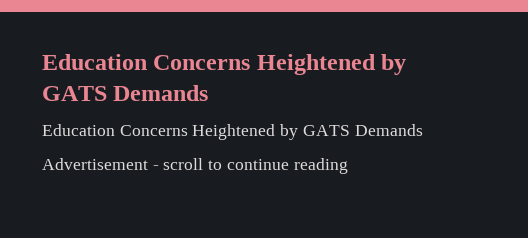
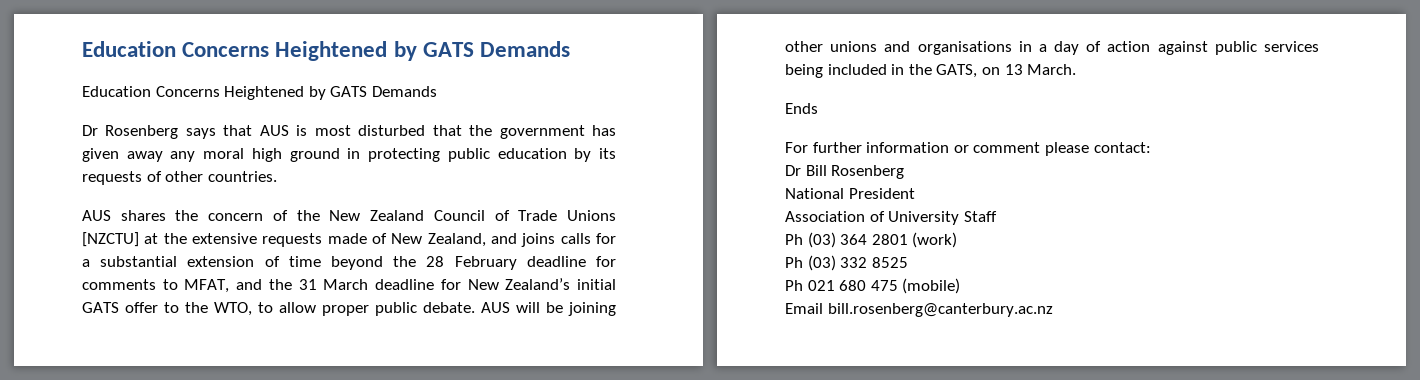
- Advertisement - scroll to continue reading
+ Dr Rosenberg says that AUS is most disturbed that the government has given away any moral high ground in protecting public education by its requests of other countries.
+ AUS shares the concern of the New Zealand Council of Trade Unions [NZCTU] at the extensive requests made of New Zealand, and joins calls for a substantial extension of time beyond the 28 February deadline for comments to MFAT, and the 31 March deadline for New Zealand’s initial GATS offer to the WTO, to allow proper public debate. AUS will be joining other unions and organisations in a day of action against public services being included in the GATS, on 13 March.
+ Ends
+ For further information or comment please contact:
+ Dr Bill Rosenberg
+ National President
+ Association of University Staff
+ Ph (03) 364 2801 (work)
+ Ph (03) 332 8525
+ Ph 021 680 475 (mobile)
+ Email bill.rosenberg@canterbury.ac.nz

